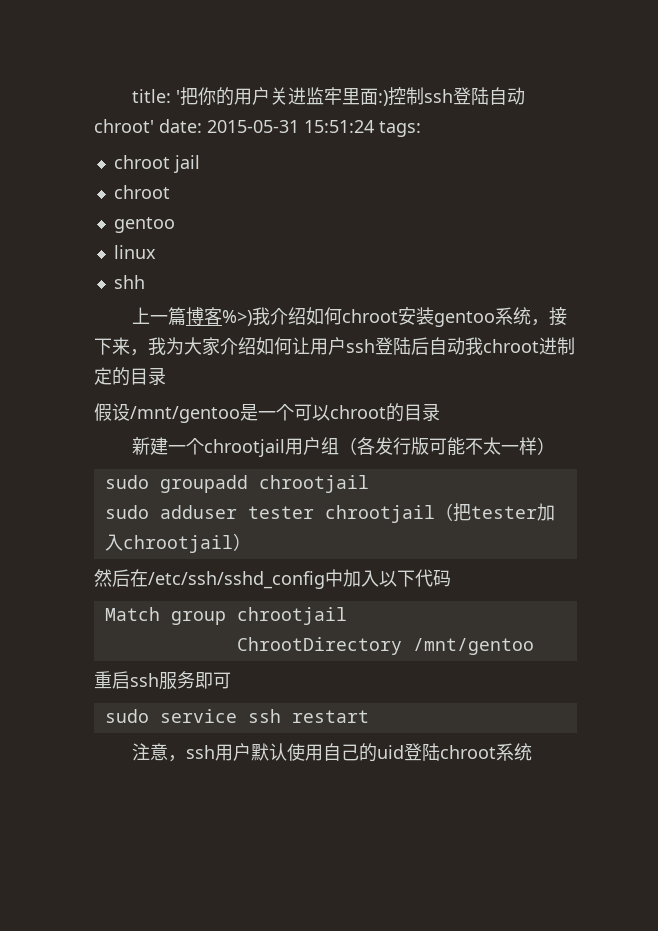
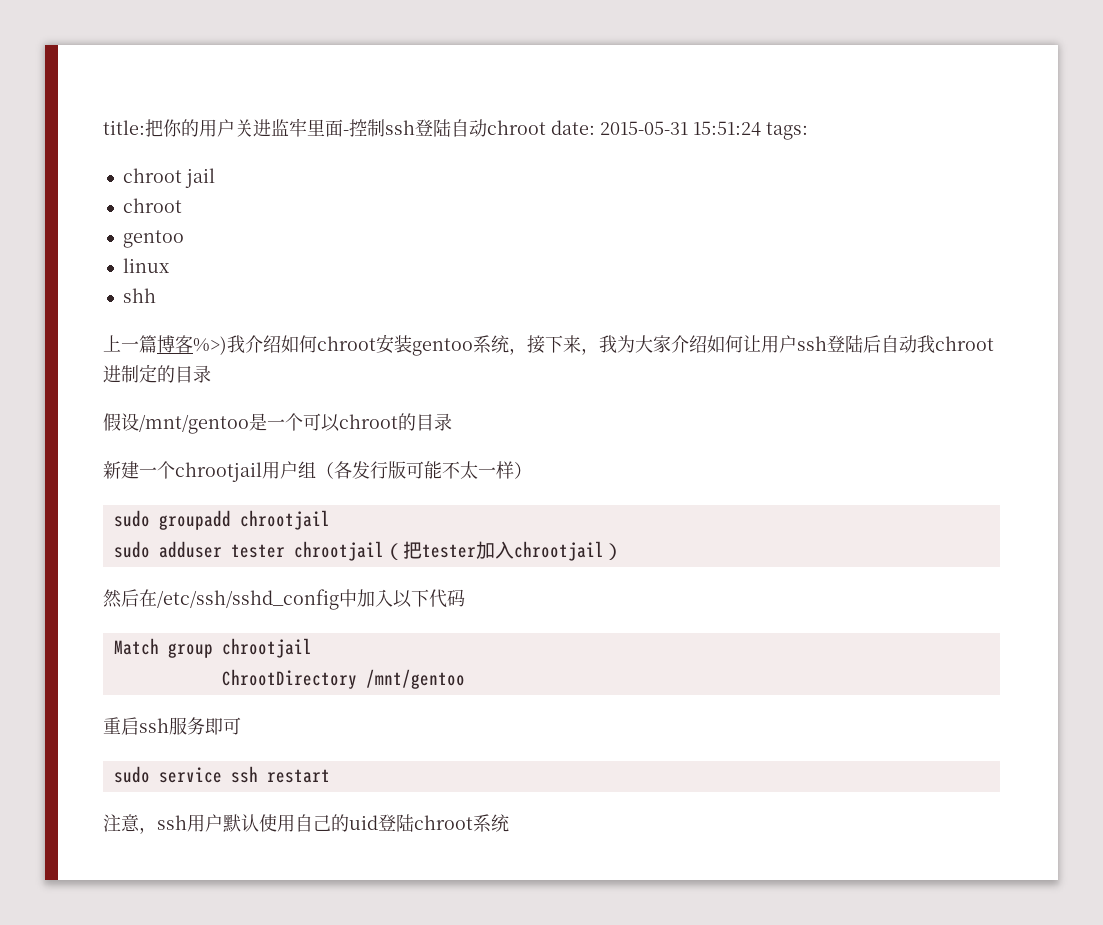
- title: '把你的用户关进监牢里面:)控制ssh登陆自动chroot' date: 2015-05-31 15:51:24 tags:
+ title:把你的用户关进监牢里面-控制ssh登陆自动chroot date: 2015-05-31 15:51:24 tags:

